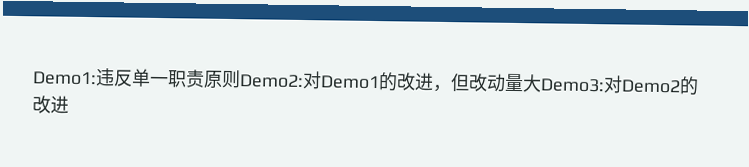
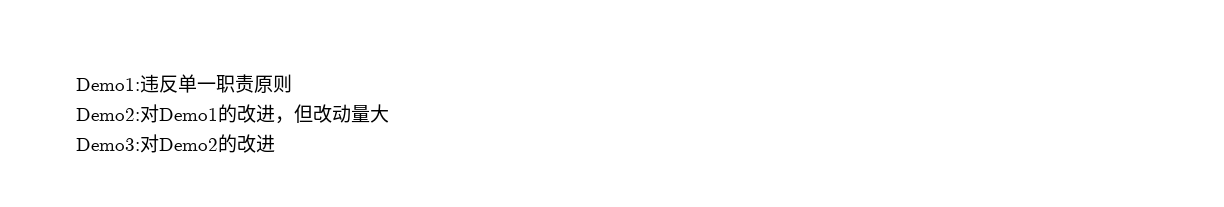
- Demo1:违反单一职责原则Demo2:对Demo1的改进，但改动量大Demo3:对Demo2的改进
+ Demo1:违反单一职责原则
+ Demo2:对Demo1的改进，但改动量大
+ Demo3:对Demo2的改进

